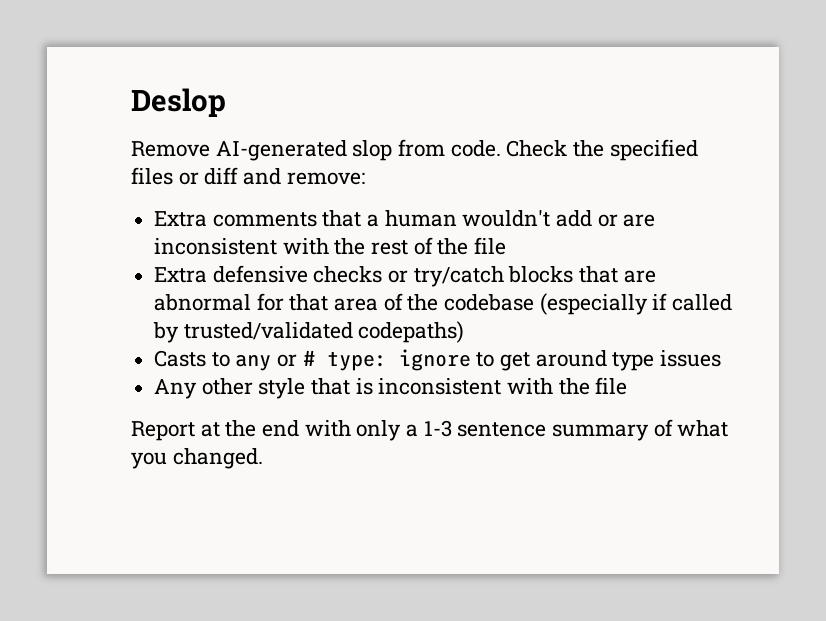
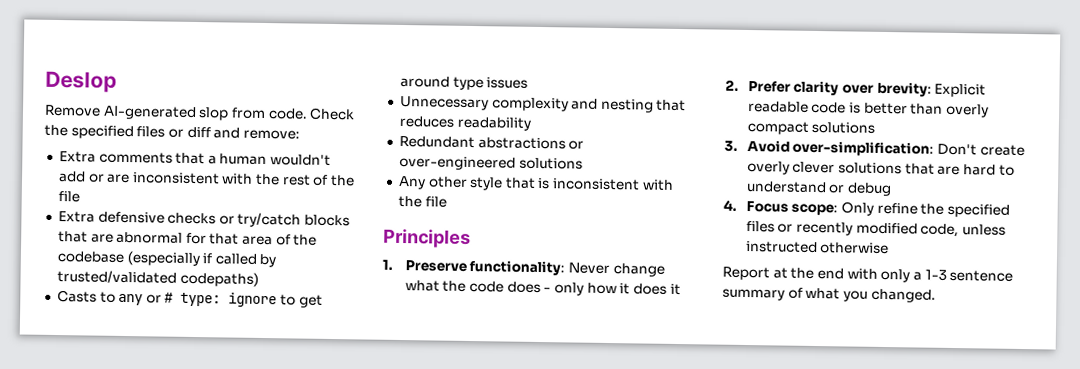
+ Unnecessary complexity and nesting that reduces readability
+ Redundant abstractions or over-engineered solutions
+ Principles
+ 1. Preserve functionality: Never change what the code does - only how it does it
+ 2. Prefer clarity over brevity: Explicit readable code is better than overly compact solutions
+ 3. Avoid over-simplification: Don't create overly clever solutions that are hard to understand or debug
+ 4. Focus scope: Only refine the specified files or recently modified code, unless instructed otherwise

